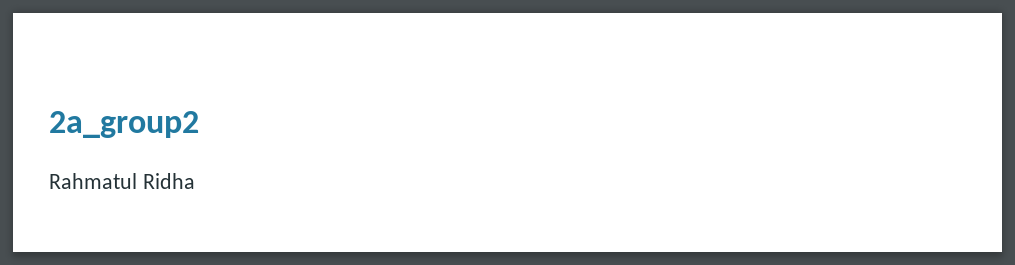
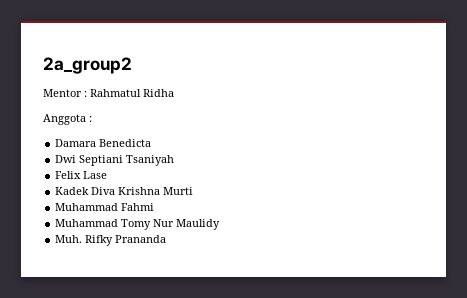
- Rahmatul Ridha
+ Mentor : Rahmatul Ridha
+ Anggota :
+ Damara Benedicta
+ Dwi Septiani Tsaniyah
+ Felix Lase
+ Kadek Diva Krishna Murti
+ Muhammad Fahmi
+ Muhammad Tomy Nur Maulidy
+ Muh. Rifky Prananda

